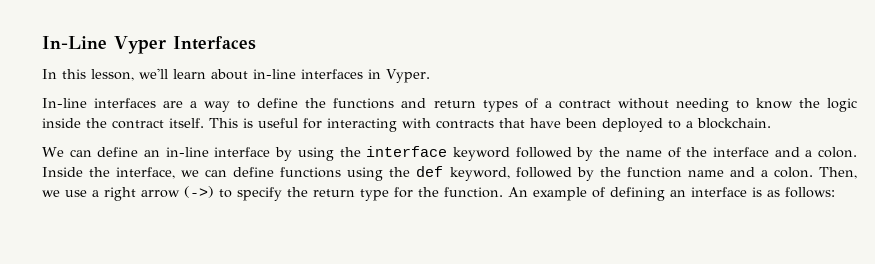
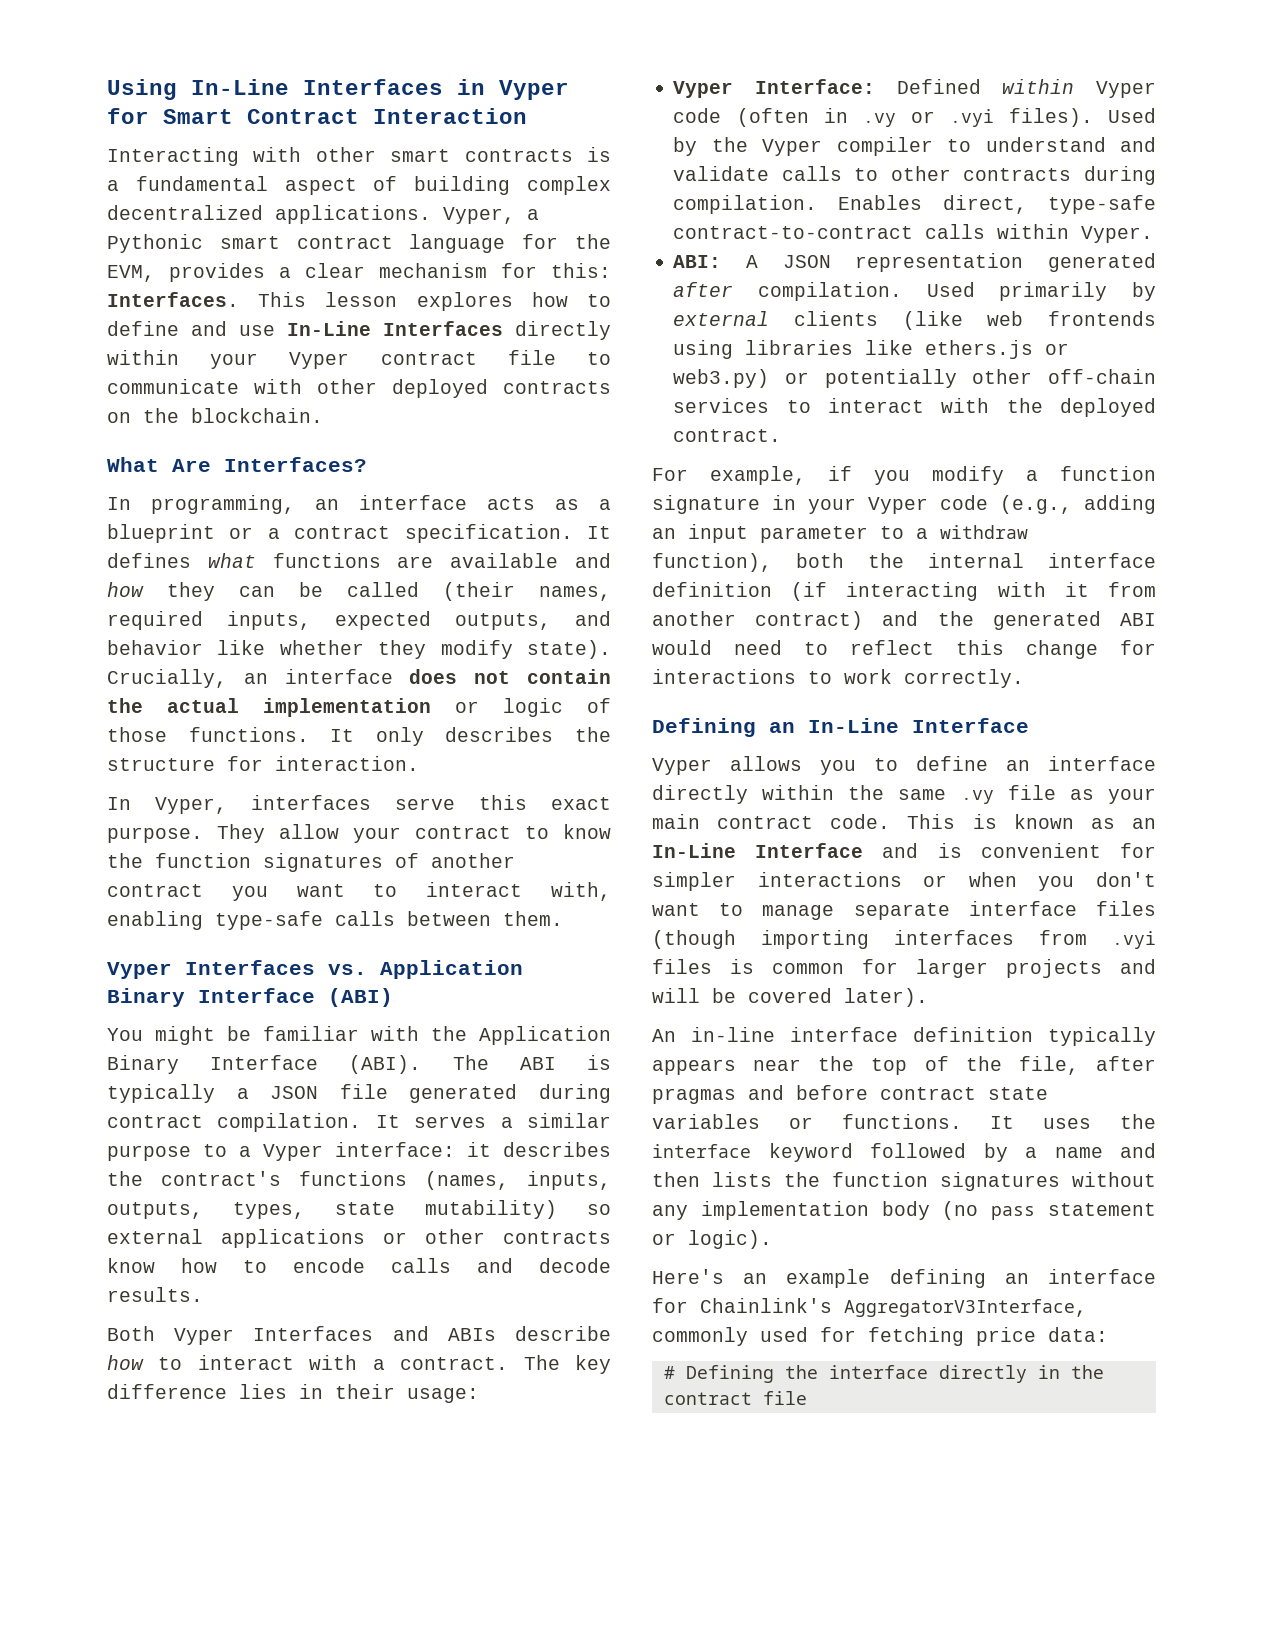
- In-Line Vyper Interfaces
- In this lesson, we'll learn about in-line interfaces in Vyper.
- In-line interfaces are a way to define the functions and return types of a contract without needing to know the logic inside the contract itself. This is useful for interacting with contracts that have been deployed to a blockchain.
- We can define an in-line interface by using the interface keyword followed by the name of the interface and a colon. Inside the interface, we can define functions using the def keyword, followed by the function name and a colon. Then, we use a right arrow (->) to specify the return type for the function. An example of defining an interface is as follows:
+ Using In-Line Interfaces in Vyper for Smart Contract Interaction
+ Interacting with other smart contracts is a fundamental aspect of building complex decentralized applications. Vyper, a Pythonic smart contract language for the EVM, provides a clear mechanism for this: Interfaces. This lesson explores how to define and use In-Line Interfaces directly within your Vyper contract file to communicate with other deployed contracts on the blockchain.
+ What Are Interfaces?
+ In programming, an interface acts as a blueprint or a contract specification. It defines what functions are available and how they can be called (their names, required inputs, expected outputs, and behavior like whether they modify state). Crucially, an interface does not contain the actual implementation or logic of those functions. It only describes the structure for interaction.
+ In Vyper, interfaces serve this exact purpose. They allow your contract to know the function signatures of another contract you want to interact with, enabling type-safe calls between them.
+ Vyper Interfaces vs. Application Binary Interface (ABI)
+ You might be familiar with the Application Binary Interface (ABI). The ABI is typically a JSON file generated during contract compilation. It serves a similar purpose to a Vyper interface: it describes the contract's functions (names, inputs, outputs, types, state mutability) so external applications or other contracts know how to encode calls and decode results.
+ Both Vyper Interfaces and ABIs describe how to interact with a contract. The key difference lies in their usage:
+ Vyper Interface: Defined within Vyper code (often in .vy or .vyi files). Used by the Vyper compiler to understand and validate calls to other contracts during compilation. Enables direct, type-safe contract-to-contract calls within Vyper.
+ ABI: A JSON representation generated after compilation. Used primarily by external clients (like web frontends using libraries like ethers.js or web3.py) or potentially other off-chain services to interact with the deployed contract.
+ For example, if you modify a function signature in your Vyper code (e.g., adding an input parameter to a withdraw function), both the internal interface definition (if interacting with it from another contract) and the generated ABI would need to reflect this change for interactions to work correctly.
+ Defining an In-Line Interface
+ Vyper allows you to define an interface directly within the same .vy file as your main contract code. This is known as an In-Line Interface and is convenient for simpler interactions or when you don't want to manage separate interface files (though importing interfaces from .vyi files is common for larger projects and will be covered later).
+ An in-line interface definition typically appears near the top of the file, after pragmas and before contract state variables or functions. It uses the interface keyword followed by a name and then lists the function signatures without any implementation body (no pass statement or logic).
+ Here's an example defining an interface for Chainlink's AggregatorV3Interface, commonly used for fetching price data:
+ # Defining the interface directly in the contract file

